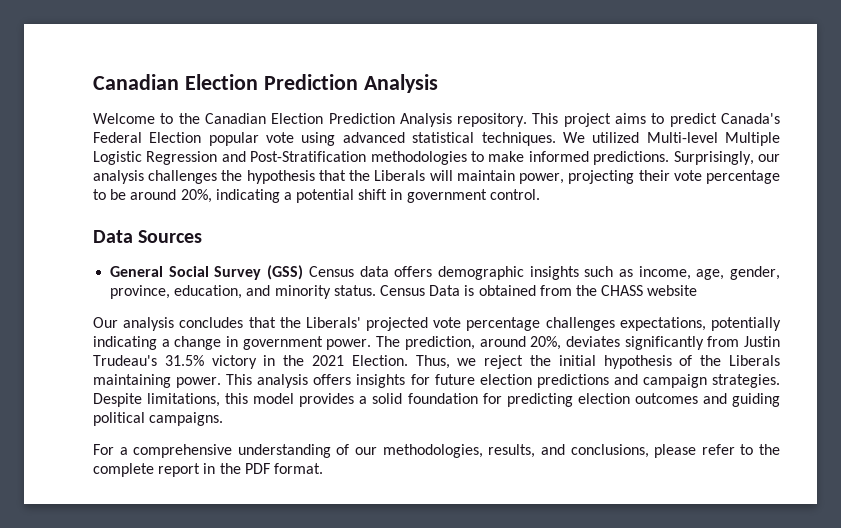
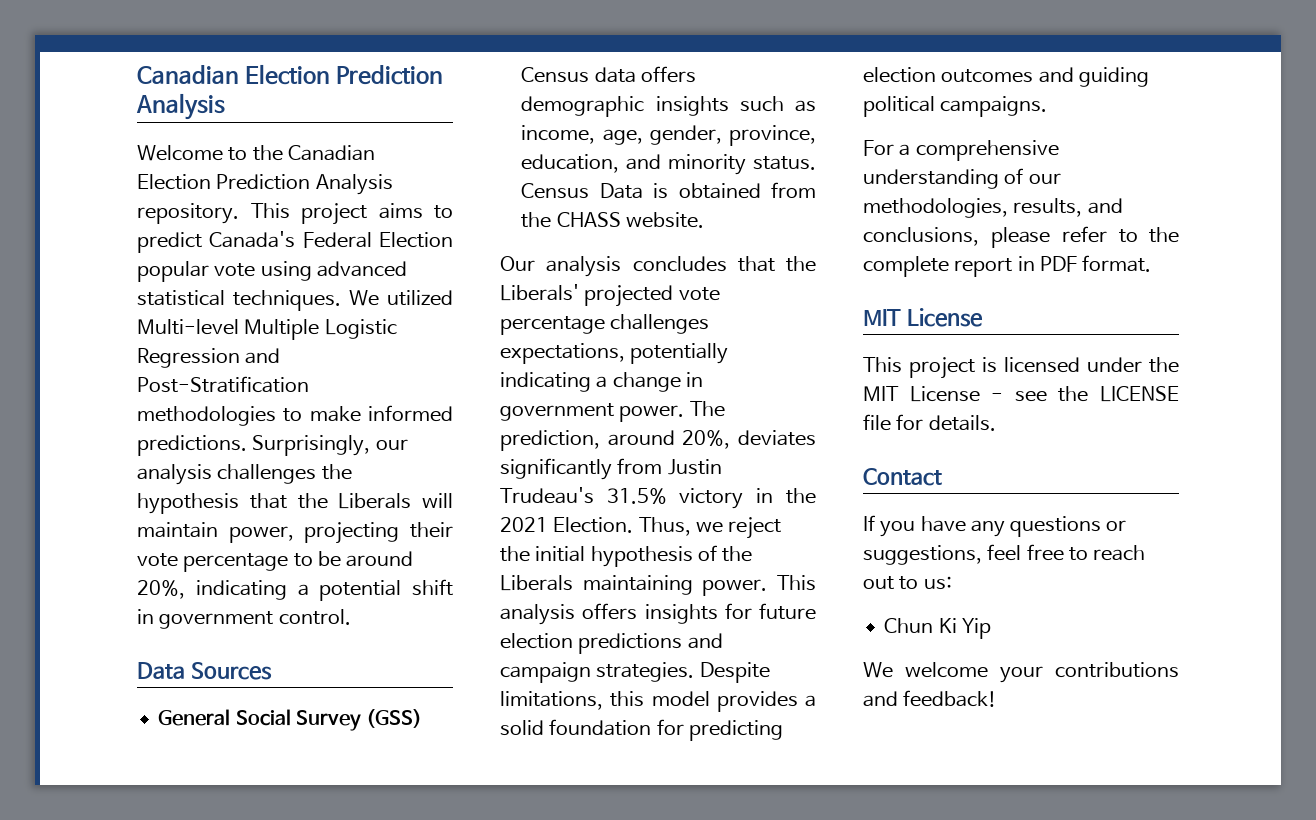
- Census Data is obtained from the CHASS website
+ Census Data is obtained from the CHASS website.
- For a comprehensive understanding of our methodologies, results, and conclusions, please refer to the complete report in the PDF format.
+ For a comprehensive understanding of our methodologies, results, and conclusions, please refer to the complete report in PDF format.
+ MIT License
+ This project is licensed under the MIT License - see the LICENSE file for details.
+ Contact
+ If you have any questions or suggestions, feel free to reach out to us:
+ Chun Ki Yip
+ We welcome your contributions and feedback!

